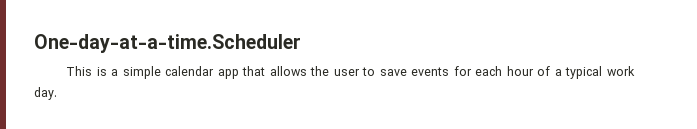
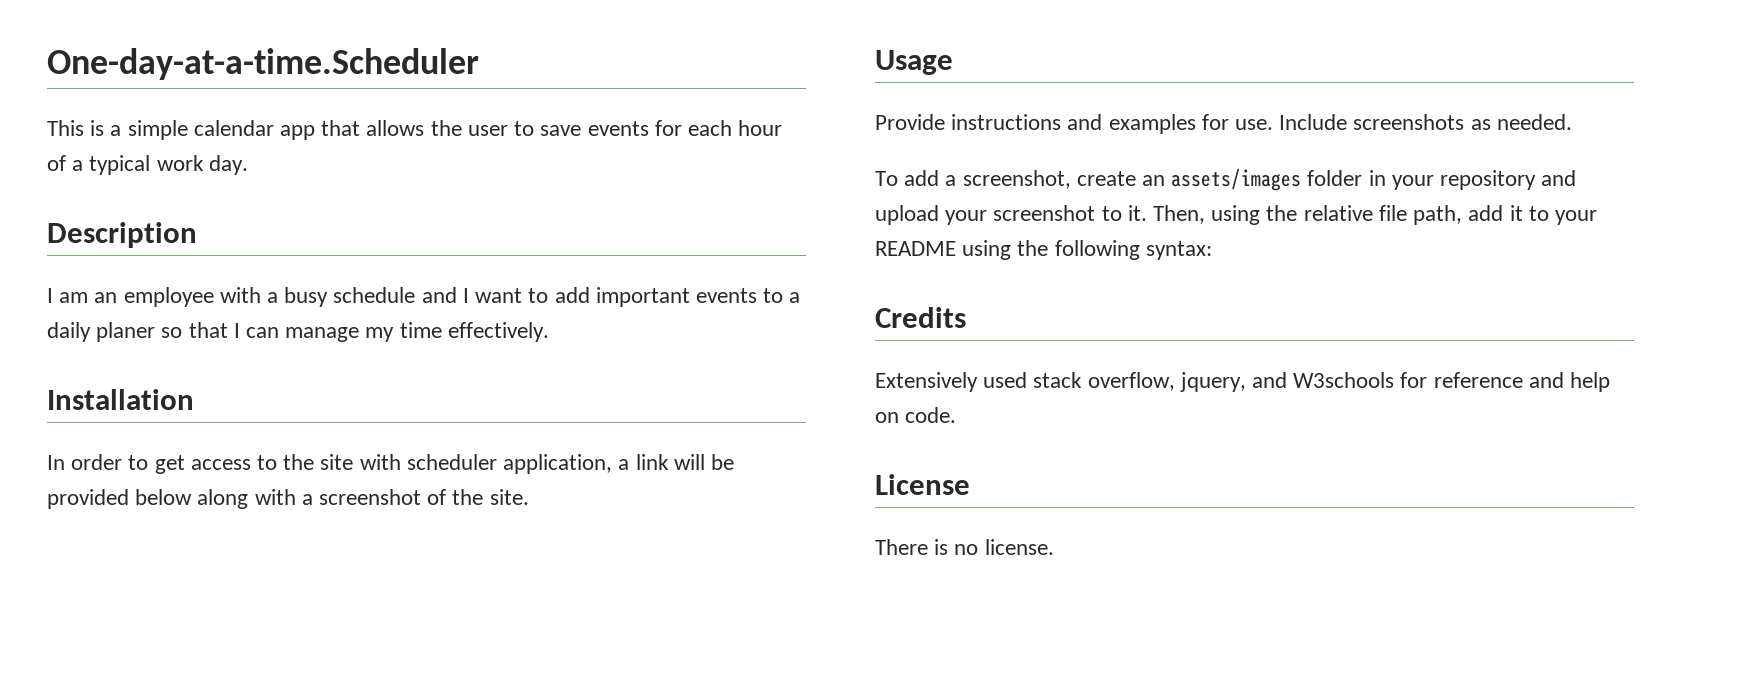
+ Description
+ I am an employee with a busy schedule and I want to add important events to a daily planer so that I can manage my time effectively.
+ Installation
+ In order to get access to the site with scheduler application, a link will be provided below along with a screenshot of the site.
+ Usage
+ Provide instructions and examples for use. Include screenshots as needed.
+ To add a screenshot, create an assets/images folder in your repository and upload your screenshot to it. Then, using the relative file path, add it to your README using the following syntax:
+ Credits
+ Extensively used stack overflow, jquery, and W3schools for reference and help on code.
+ License
+ There is no license.

